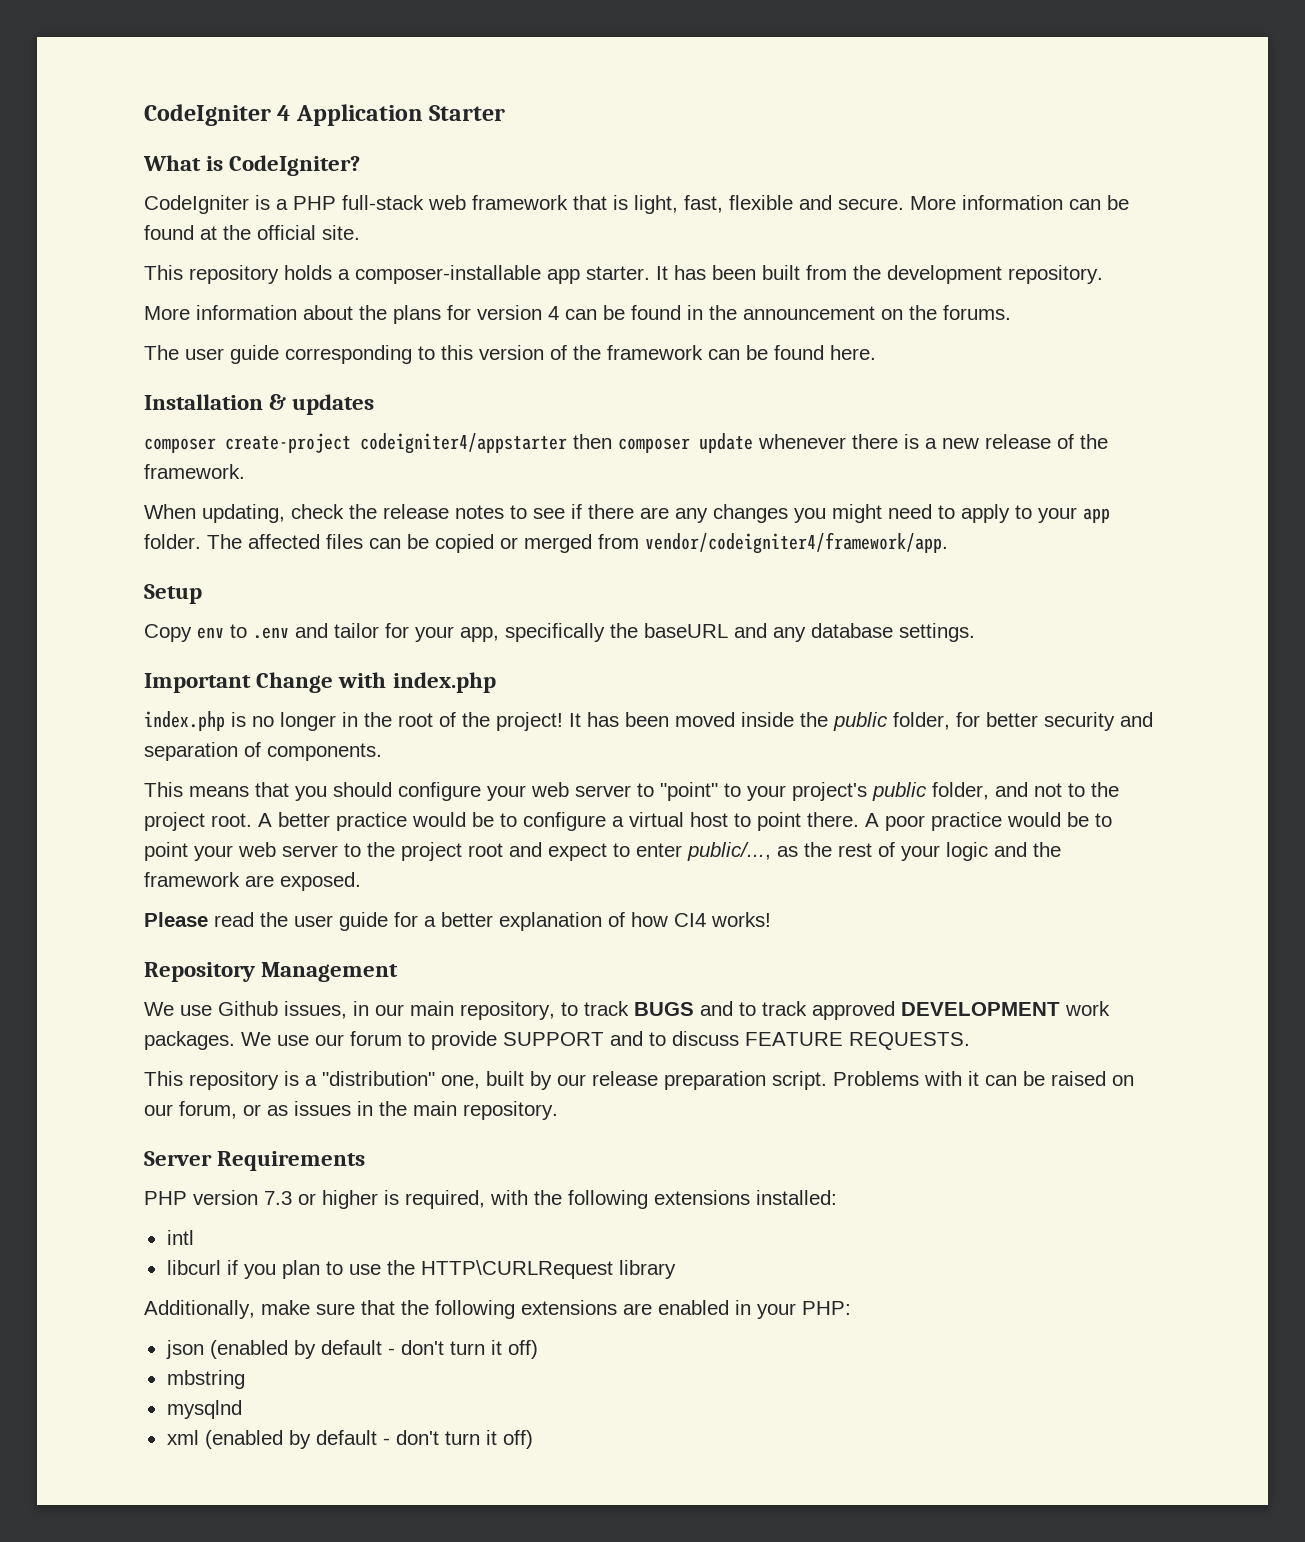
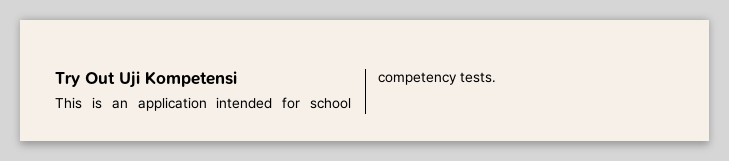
- CodeIgniter 4 Application Starter
- What is CodeIgniter?
- CodeIgniter is a PHP full-stack web framework that is light, fast, flexible and secure. More information can be found at the official site.
- This repository holds a composer-installable app starter. It has been built from the development repository.
- More information about the plans for version 4 can be found in the announcement on the forums.
- The user guide corresponding to this version of the framework can be found here.
- Installation & updates
- composer create-project codeigniter4/appstarter then composer update whenever there is a new release of the framework.
- When updating, check the release notes to see if there are any changes you might need to apply to your app folder. The affected files can be copied or merged from vendor/codeigniter4/framework/app.
- Setup
- Copy env to .env and tailor for your app, specifically the baseURL and any database settings.
- Important Change with index.php
- index.php is no longer in the root of the project! It has been moved inside the public folder, for better security and separation of components.
- This means that you should configure your web server to "point" to your project's public folder, and not to the project root. A better practice would be to configure a virtual host to point there. A poor practice would be to point your web server to the project root and expect to enter public/..., as the rest of your logic and the framework are exposed.
- Please read the user guide for a better explanation of how CI4 works!
- Repository Management
- We use Github issues, in our main repository, to track BUGS and to track approved DEVELOPMENT work packages. We use our forum to provide SUPPORT and to discuss FEATURE REQUESTS.
- This repository is a "distribution" one, built by our release preparation script. Problems with it can be raised on our forum, or as issues in the main repository.
- Server Requirements
- PHP version 7.3 or higher is required, with the following extensions installed:
- intl
- libcurl if you plan to use the HTTP\CURLRequest library
- Additionally, make sure that the following extensions are enabled in your PHP:
- json (enabled by default - don't turn it off)
- mbstring
- mysqlnd
- xml (enabled by default - don't turn it off)
+ Try Out Uji Kompetensi
+ This is an application intended for school competency tests.

